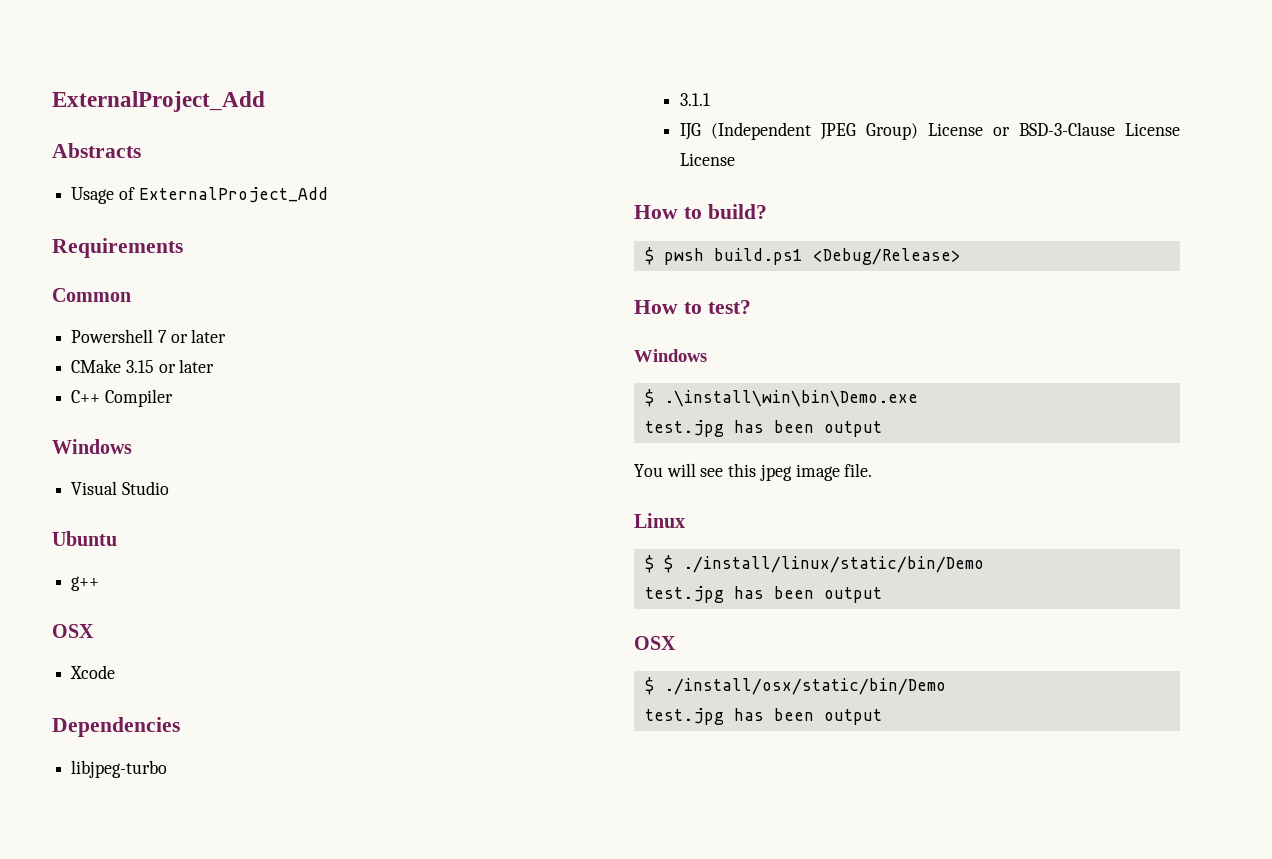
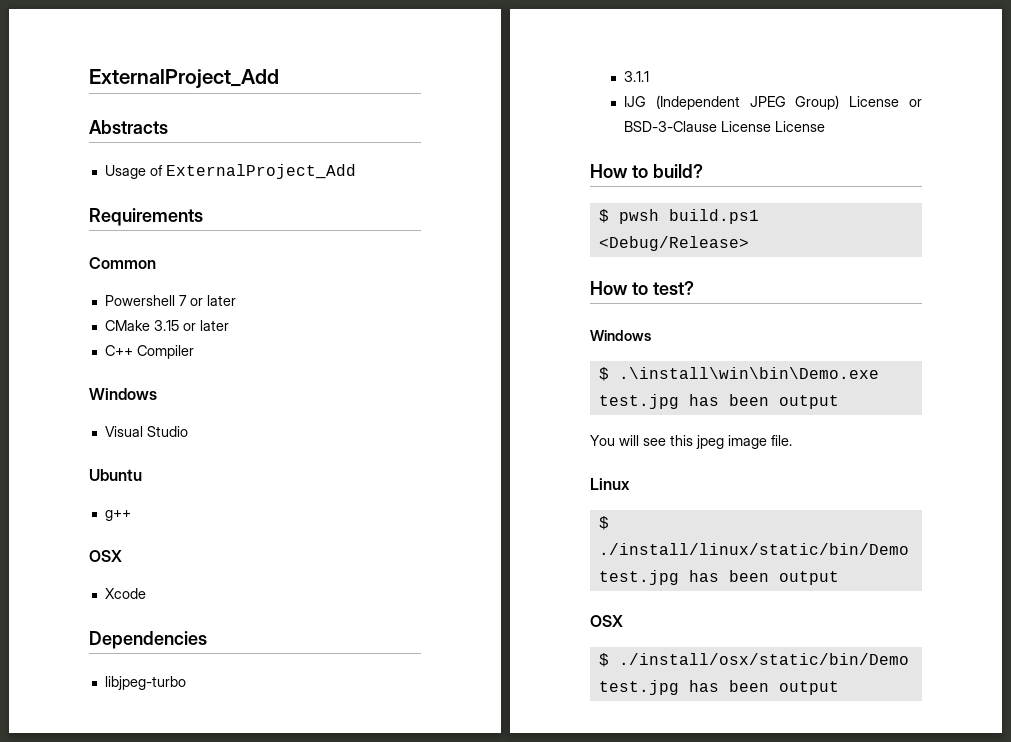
- $ $ ./install/linux/static/bin/Demo
+ $ ./install/linux/static/bin/Demo

